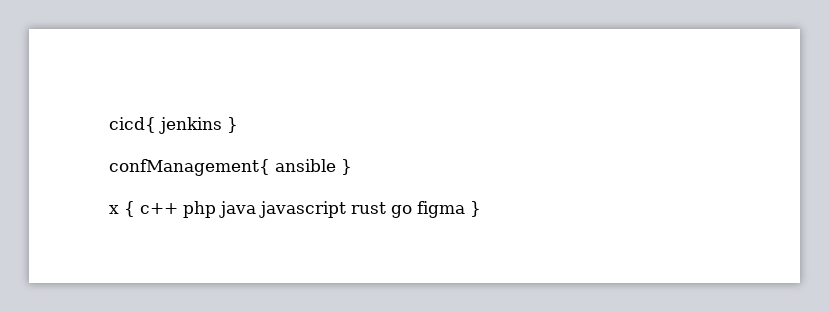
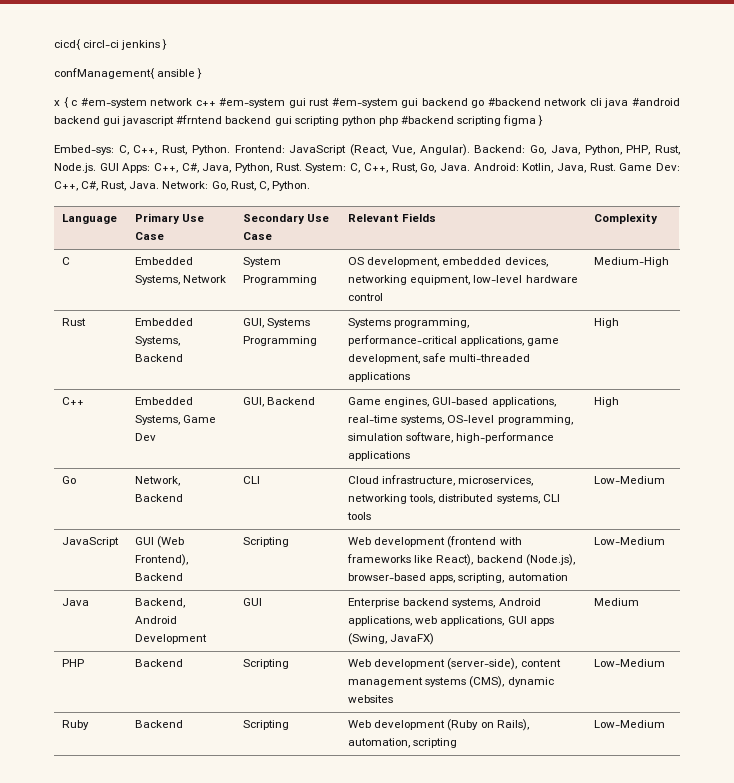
- cicd{ jenkins }
+ cicd{ circl-ci jenkins }
- x { c++ php java javascript rust go figma }
+ x { c #em-system network c++ #em-system gui rust #em-system gui backend go #backend network cli java #android backend gui javascript #frntend backend gui scripting python php #backend scripting figma }
+ Embed-sys: C, C++, Rust, Python. Frontend: JavaScript (React, Vue, Angular). Backend: Go, Java, Python, PHP, Rust, Node.js. GUI Apps: C++, C#, Java, Python, Rust. System: C, C++, Rust, Go, Java. Android: Kotlin, Java, Rust. Game Dev: C++, C#, Rust, Java. Network: Go, Rust, C, Python.
+ Language | Primary Use Case | Secondary Use Case | Relevant Fields | Complexity
+ C | Embedded Systems, Network | System Programming | OS development, embedded devices, networking equipment, low-level hardware control | Medium-High
+ Rust | Embedded Systems, Backend | GUI, Systems Programming | Systems programming, performance-critical applications, game development, safe multi-threaded applications | High
+ C++ | Embedded Systems, Game Dev | GUI, Backend | Game engines, GUI-based applications, real-time systems, OS-level programming, simulation software, high-performance applications | High
+ Go | Network, Backend | CLI | Cloud infrastructure, microservices, networking tools, distributed systems, CLI tools | Low-Medium
+ JavaScript | GUI (Web Frontend), Backend | Scripting | Web development (frontend with frameworks like React), backend (Node.js), browser-based apps, scripting, automation | Low-Medium
+ Java | Backend, Android Development | GUI | Enterprise backend systems, Android applications, web applications, GUI apps (Swing, JavaFX) | Medium
+ PHP | Backend | Scripting | Web development (server-side), content management systems (CMS), dynamic websites | Low-Medium
+ Ruby | Backend | Scripting | Web development (Ruby on Rails), automation, scripting | Low-Medium

